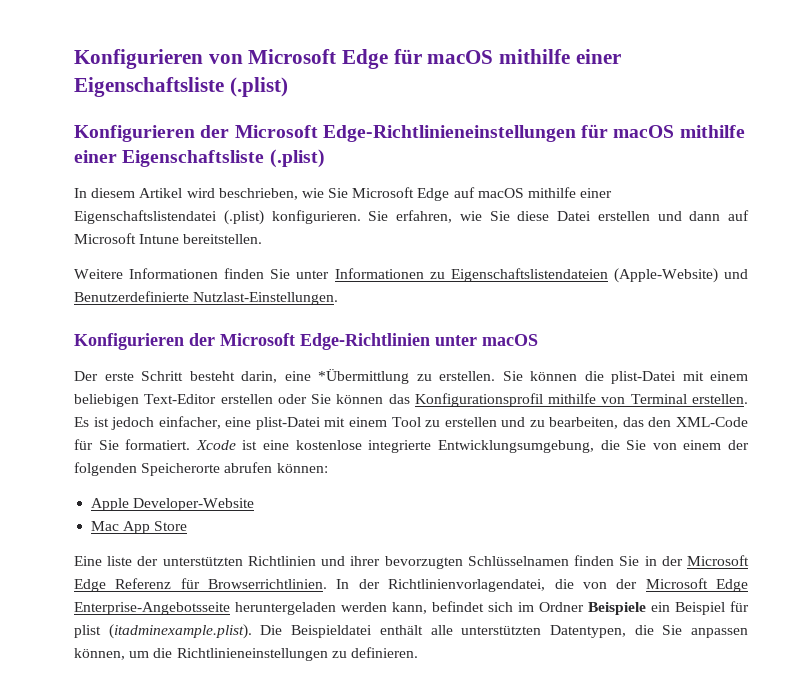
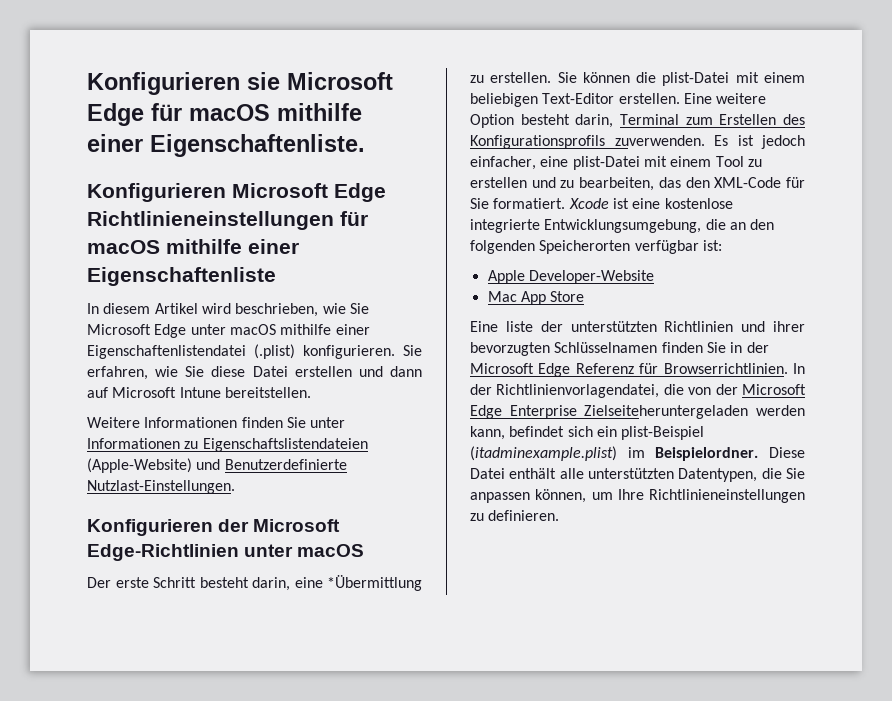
- Konfigurieren von Microsoft Edge für macOS mithilfe einer Eigenschaftsliste (.plist)
- Konfigurieren der Microsoft Edge-Richtlinieneinstellungen für macOS mithilfe einer Eigenschaftsliste (.plist)
+ Konfigurieren sie Microsoft Edge für macOS mithilfe einer Eigenschaftenliste.
+ Konfigurieren Microsoft Edge Richtlinieneinstellungen für macOS mithilfe einer Eigenschaftenliste
- In diesem Artikel wird beschrieben, wie Sie Microsoft Edge auf macOS mithilfe einer Eigenschaftslistendatei (.plist) konfigurieren.
+ In diesem Artikel wird beschrieben, wie Sie Microsoft Edge unter macOS mithilfe einer Eigenschaftenlistendatei (.plist) konfigurieren.
- Sie können die plist-Datei mit einem beliebigen Text-Editor erstellen oder Sie können das Konfigurationsprofil mithilfe von Terminal erstellen.
+ Sie können die plist-Datei mit einem beliebigen Text-Editor erstellen. Eine weitere Option besteht darin, Terminal zum Erstellen des Konfigurationsprofils zuverwenden.
- Xcode ist eine kostenlose integrierte Entwicklungsumgebung, die Sie von einem der folgenden Speicherorte abrufen können:
+ Xcode ist eine kostenlose integrierte Entwicklungsumgebung, die an den folgenden Speicherorten verfügbar ist:
- In der Richtlinienvorlagendatei, die von der Microsoft Edge Enterprise-Angebotsseite heruntergeladen werden kann, befindet sich im Ordner Beispiele ein Beispiel für plist (itadminexample.plist). Die Beispieldatei enthält alle unterstützten Datentypen, die Sie anpassen können, um die Richtlinieneinstellungen zu definieren.
+ In der Richtlinienvorlagendatei, die von der Microsoft Edge Enterprise Zielseiteheruntergeladen werden kann, befindet sich ein plist-Beispiel (itadminexample.plist) im Beispielordner. Diese Datei enthält alle unterstützten Datentypen, die Sie anpassen können, um Ihre Richtlinieneinstellungen zu definieren.

